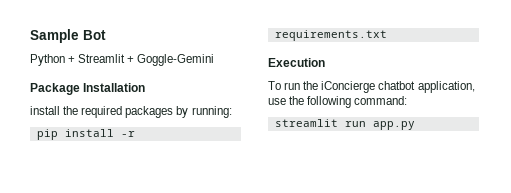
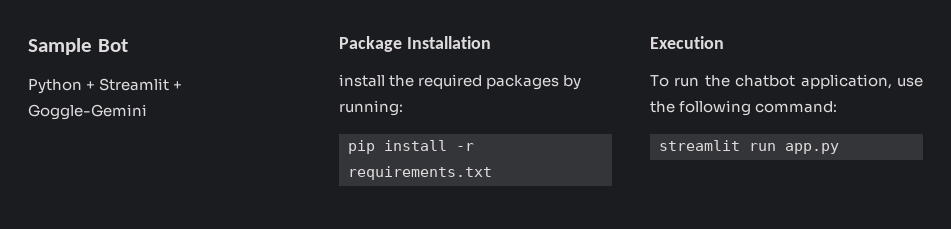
- To run the iConcierge chatbot application, use the following command:
+ To run the chatbot application, use the following command:

